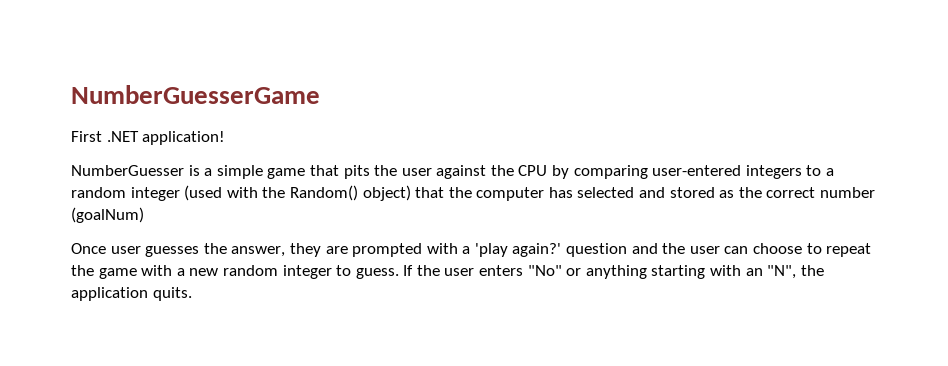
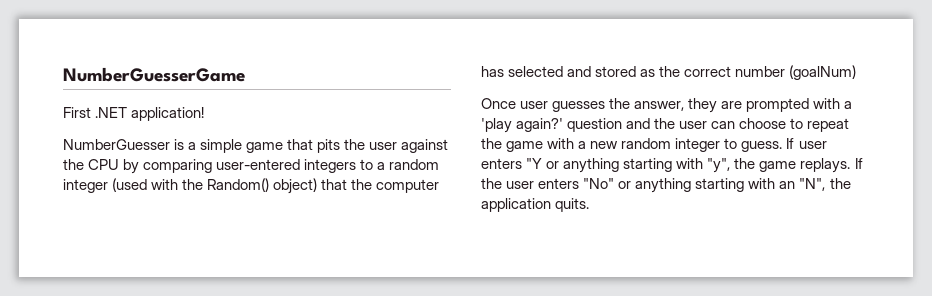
- If the user enters "No" or anything starting with an "N", the application quits.
+ If user enters "Y or anything starting with "y", the game replays. If the user enters "No" or anything starting with an "N", the application quits.

